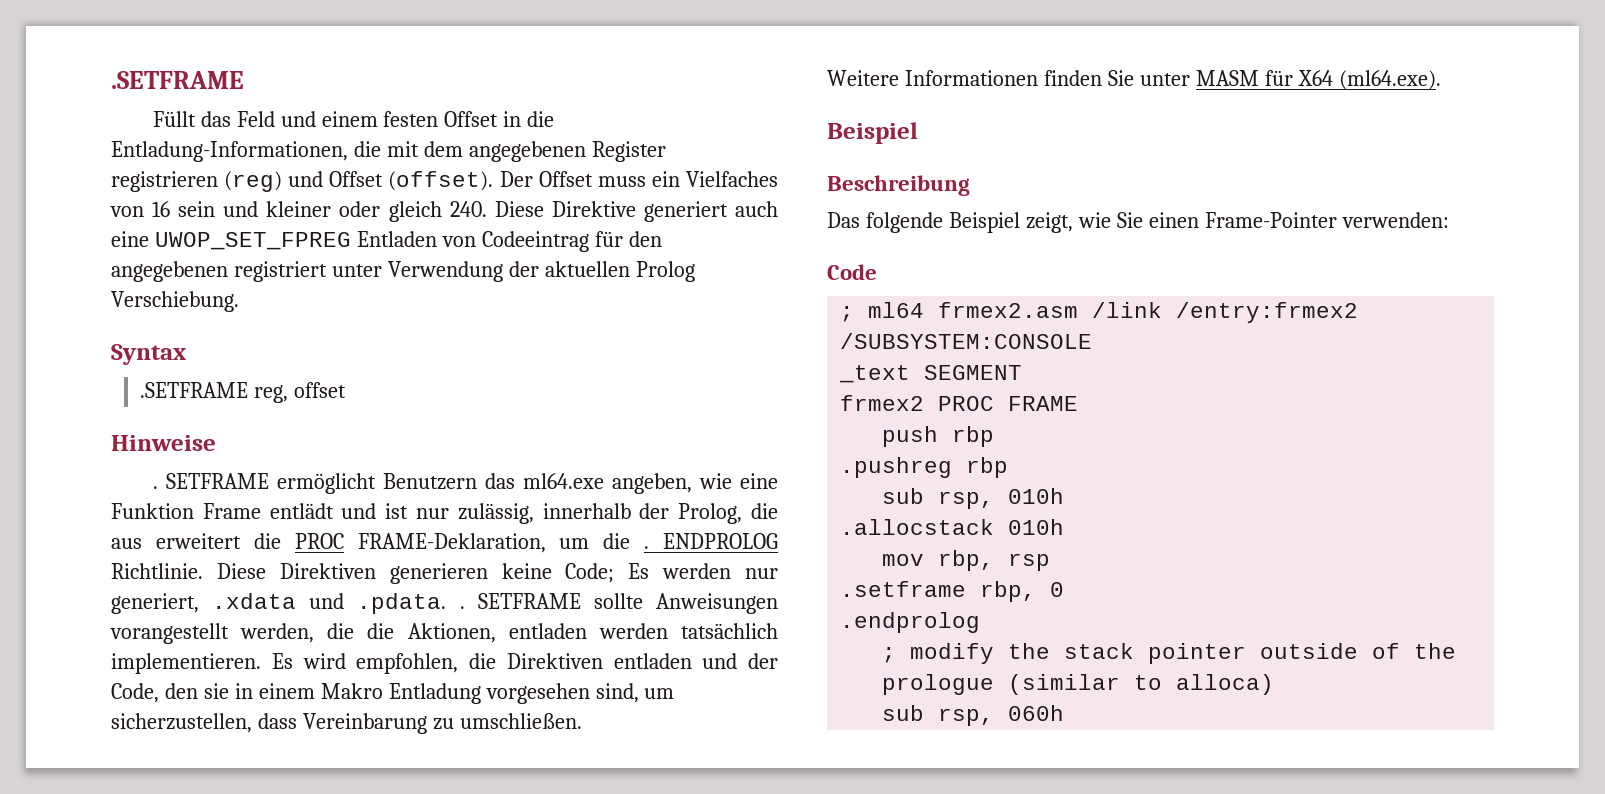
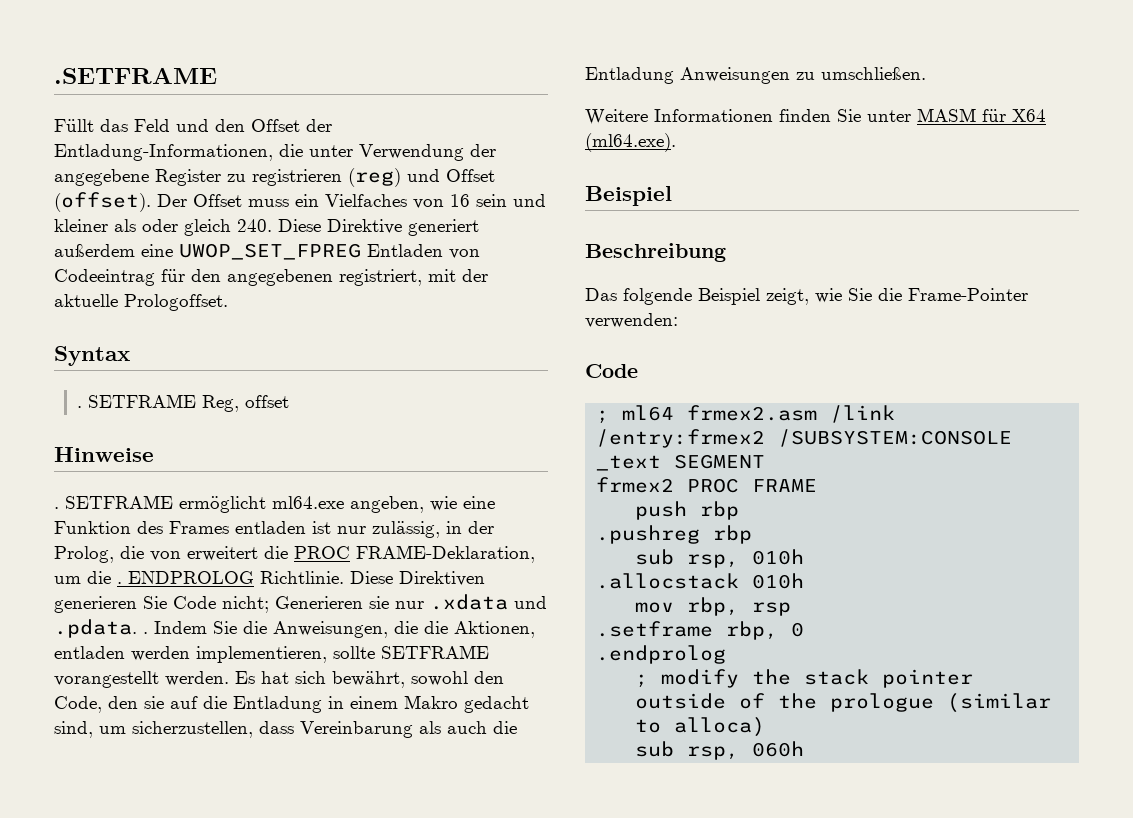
- Füllt das Feld und einem festen Offset in die Entladung-Informationen, die mit dem angegebenen Register registrieren (reg) und Offset (offset).
+ Füllt das Feld und den Offset der Entladung-Informationen, die unter Verwendung der angegebene Register zu registrieren (reg) und Offset (offset).
- Der Offset muss ein Vielfaches von 16 sein und kleiner oder gleich 240. Diese Direktive generiert auch eine UWOP_SET_FPREG Entladen von Codeeintrag für den angegebenen registriert unter Verwendung der aktuellen Prolog Verschiebung.
+ Der Offset muss ein Vielfaches von 16 sein und kleiner als oder gleich 240. Diese Direktive generiert außerdem eine UWOP_SET_FPREG Entladen von Codeeintrag für den angegebenen registriert, mit der aktuelle Prologoffset.
  Syntax
- .SETFRAME reg, offset
+ . SETFRAME Reg, offset
- SETFRAME ermöglicht Benutzern das ml64.exe angeben, wie eine Funktion Frame entlädt und ist nur zulässig, innerhalb der Prolog, die aus erweitert die PROC FRAME-Deklaration, um die .
+ SETFRAME ermöglicht ml64.exe angeben, wie eine Funktion des Frames entladen ist nur zulässig, in der Prolog, die von erweitert die PROC FRAME-Deklaration, um die .
- Diese Direktiven generieren keine Code; Es werden nur generiert, .xdata und .pdata. . SETFRAME sollte Anweisungen vorangestellt werden, die die Aktionen, entladen werden tatsächlich implementieren. Es wird empfohlen, die Direktiven entladen und der Code, den sie in einem Makro Entladung vorgesehen sind, um sicherzustellen, dass Vereinbarung zu umschließen.
+ Diese Direktiven generieren Sie Code nicht; Generieren sie nur .xdata und .pdata. . Indem Sie die Anweisungen, die die Aktionen, entladen werden implementieren, sollte SETFRAME vorangestellt werden. Es hat sich bewährt, sowohl den Code, den sie auf die Entladung in einem Makro gedacht sind, um sicherzustellen, dass Vereinbarung als auch die Entladung Anweisungen zu umschließen.
- Das folgende Beispiel zeigt, wie Sie einen Frame-Pointer verwenden:
+ Das folgende Beispiel zeigt, wie Sie die Frame-Pointer verwenden:

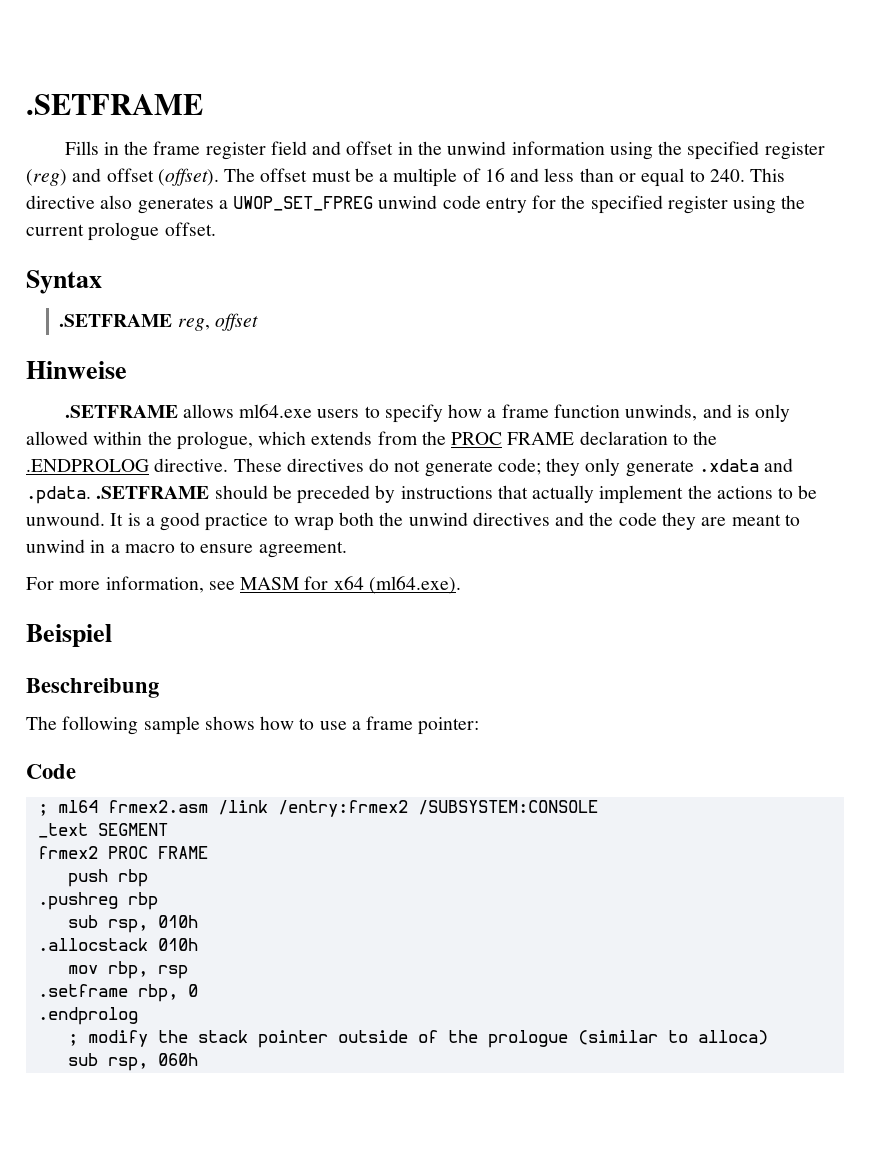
- Füllt das Feld und den Offset der Entladung-Informationen, die unter Verwendung der angegebene Register zu registrieren (reg) und Offset (offset). Der Offset muss ein Vielfaches von 16 sein und kleiner als oder gleich 240. Diese Direktive generiert außerdem eine UWOP_SET_FPREG Entladen von Codeeintrag für den angegebenen registriert, mit der aktuelle Prologoffset.
+ Fills in the frame register field and offset in the unwind information using the specified register (reg) and offset (offset). The offset must be a multiple of 16 and less than or equal to 240. This directive also generates a UWOP_SET_FPREG unwind code entry for the specified register using the current prologue offset.
  Syntax
- . SETFRAME Reg, offset
+ .SETFRAME reg, offset
  Hinweise
- . SETFRAME ermöglicht ml64.exe angeben, wie eine Funktion des Frames entladen ist nur zulässig, in der Prolog, die von erweitert die PROC FRAME-Deklaration, um die . ENDPROLOG Richtlinie. Diese Direktiven generieren Sie Code nicht; Generieren sie nur .xdata und .pdata. . Indem Sie die Anweisungen, die die Aktionen, entladen werden implementieren, sollte SETFRAME vorangestellt werden. Es hat sich bewährt, sowohl den Code, den sie auf die Entladung in einem Makro gedacht sind, um sicherzustellen, dass Vereinbarung als auch die Entladung Anweisungen zu umschließen.
- Weitere Informationen finden Sie unter MASM für X64 (ml64.exe).
+ .SETFRAME allows ml64.exe users to specify how a frame function unwinds, and is only allowed within the prologue, which extends from the PROC FRAME declaration to the .ENDPROLOG directive. These directives do not generate code; they only generate .xdata and .pdata. .SETFRAME should be preceded by instructions that actually implement the actions to be unwound. It is a good practice to wrap both the unwind directives and the code they are meant to unwind in a macro to ensure agreement.
+ For more information, see MASM for x64 (ml64.exe).
  Beispiel
  Beschreibung
- Das folgende Beispiel zeigt, wie Sie die Frame-Pointer verwenden:
+ The following sample shows how to use a frame pointer:

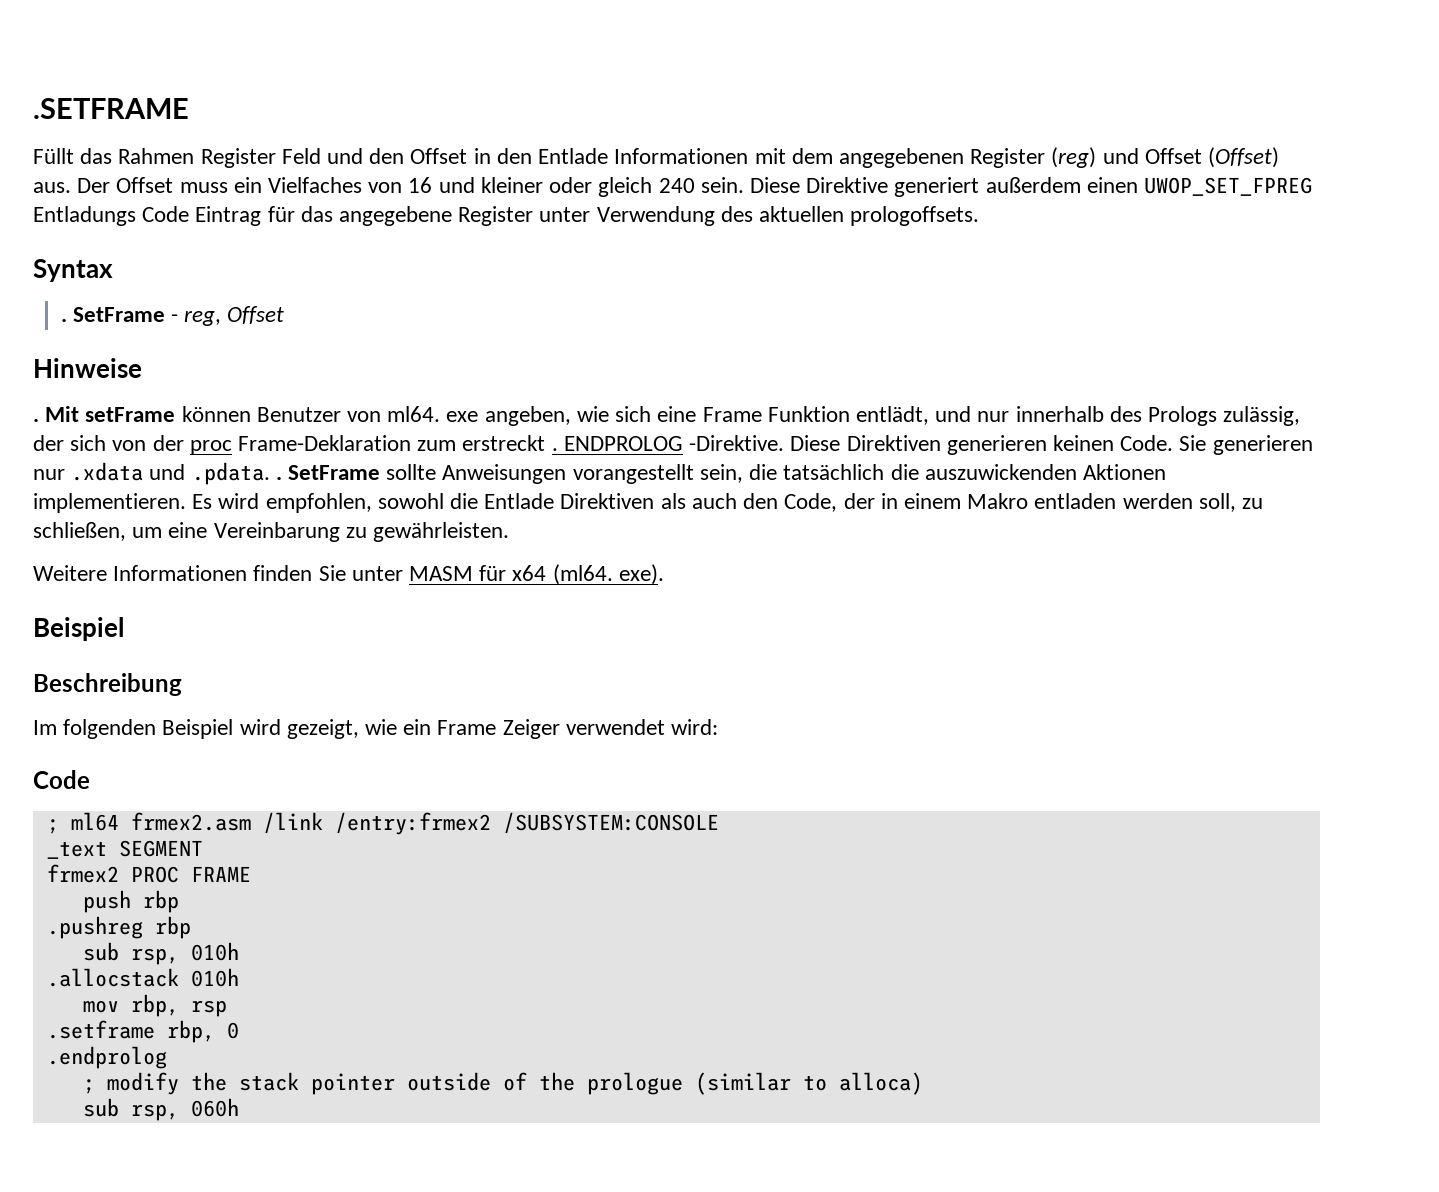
- Fills in the frame register field and offset in the unwind information using the specified register (reg) and offset (offset). The offset must be a multiple of 16 and less than or equal to 240. This directive also generates a UWOP_SET_FPREG unwind code entry for the specified register using the current prologue offset.
+ Füllt das Rahmen Register Feld und den Offset in den Entlade Informationen mit dem angegebenen Register (reg) und Offset (Offset) aus. Der Offset muss ein Vielfaches von 16 und kleiner oder gleich 240 sein. Diese Direktive generiert außerdem einen UWOP_SET_FPREG Entladungs Code Eintrag für das angegebene Register unter Verwendung des aktuellen prologoffsets.
  Syntax
- .SETFRAME reg, offset
+ . SetFrame - reg, Offset
  Hinweise
- .SETFRAME allows ml64.exe users to specify how a frame function unwinds, and is only allowed within the prologue, which extends from the PROC FRAME declaration to the .ENDPROLOG directive. These directives do not generate code; they only generate .xdata and .pdata. .SETFRAME should be preceded by instructions that actually implement the actions to be unwound. It is a good practice to wrap both the unwind directives and the code they are meant to unwind in a macro to ensure agreement.
- For more information, see MASM for x64 (ml64.exe).
+ . Mit setFrame können Benutzer von ml64. exe angeben, wie sich eine Frame Funktion entlädt, und nur innerhalb des Prologs zulässig, der sich von der proc Frame-Deklaration zum erstreckt . ENDPROLOG -Direktive. Diese Direktiven generieren keinen Code. Sie generieren nur .xdata und .pdata. . SetFrame sollte Anweisungen vorangestellt sein, die tatsächlich die auszuwickenden Aktionen implementieren. Es wird empfohlen, sowohl die Entlade Direktiven als auch den Code, der in einem Makro entladen werden soll, zu schließen, um eine Vereinbarung zu gewährleisten.
+ Weitere Informationen finden Sie unter MASM für x64 (ml64. exe).
  Beispiel
  Beschreibung
- The following sample shows how to use a frame pointer:
+ Im folgenden Beispiel wird gezeigt, wie ein Frame Zeiger verwendet wird:

